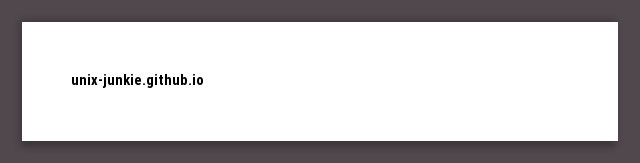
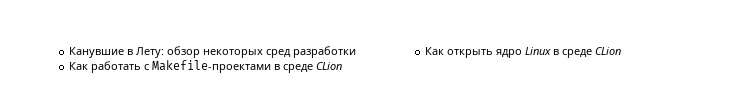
- unix-junkie.github.io
+ Канувшие в Лету: обзор некоторых сред разработки
+ Как работать с Makefile-проектами в среде CLion
+ Как открыть ядро Linux в среде CLion

